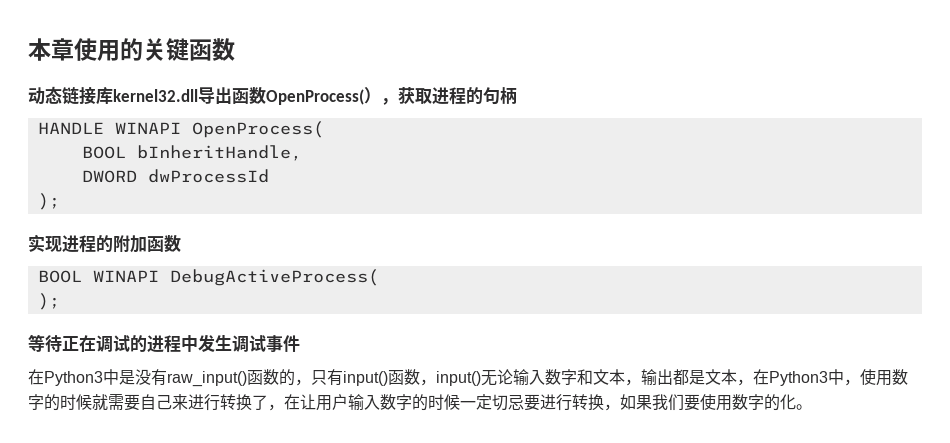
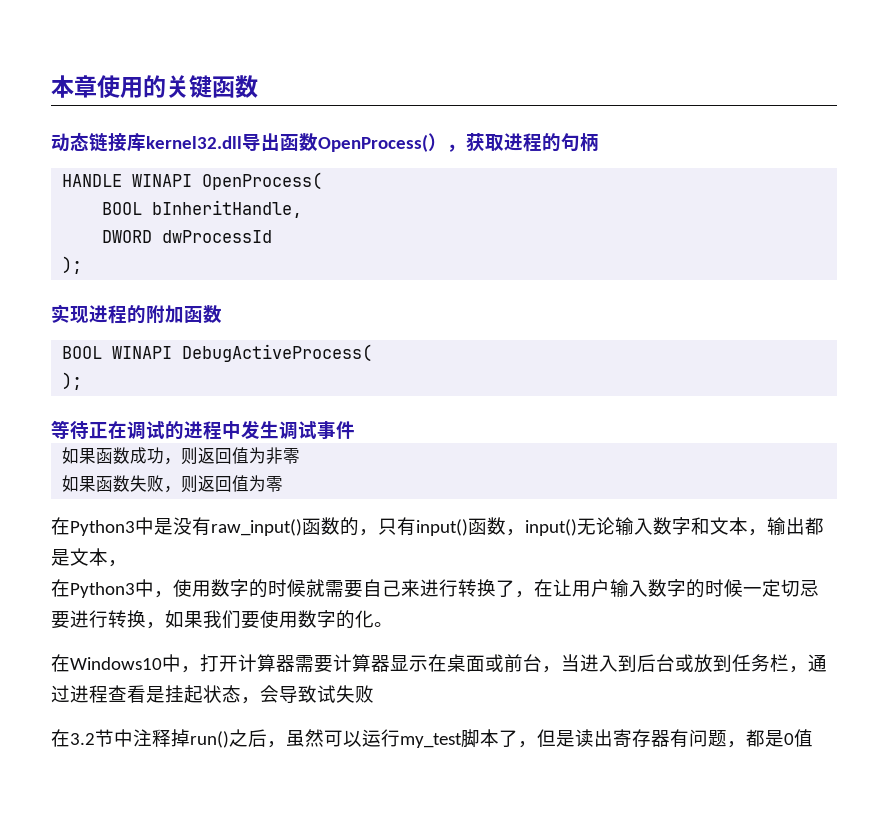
+ 如果函数成功，则返回值为非零
+ 如果函数失败，则返回值为零
- 在Python3中是没有raw_input()函数的，只有input()函数，input()无论输入数字和文本，输出都是文本，在Python3中，使用数字的时候就需要自己来进行转换了，在让用户输入数字的时候一定切忌要进行转换，如果我们要使用数字的化。
+ 在Python3中是没有raw_input()函数的，只有input()函数，input()无论输入数字和文本，输出都是文本，
+ 在Python3中，使用数字的时候就需要自己来进行转换了，在让用户输入数字的时候一定切忌要进行转换，如果我们要使用数字的化。
+ 在Windows10中，打开计算器需要计算器显示在桌面或前台，当进入到后台或放到任务栏，通过进程查看是挂起状态，会导致试失败
+ 在3.2节中注释掉run()之后，虽然可以运行my_test脚本了，但是读出寄存器有问题，都是0值

